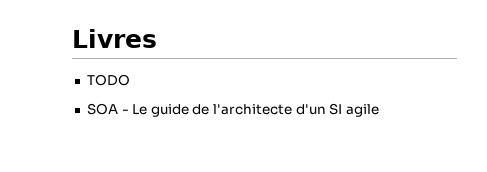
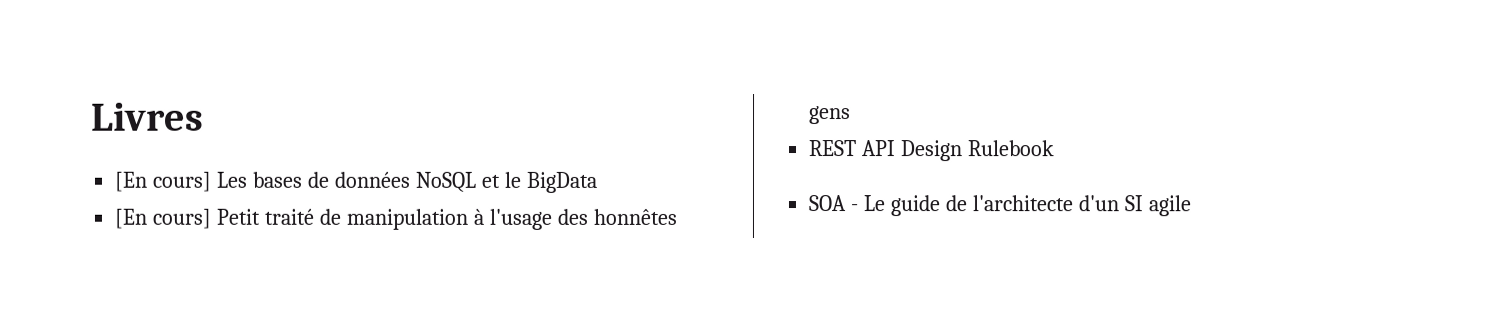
- TODO
+ [En cours] Les bases de données NoSQL et le BigData
+ [En cours] Petit traité de manipulation à l'usage des honnêtes gens
+ REST API Design Rulebook

